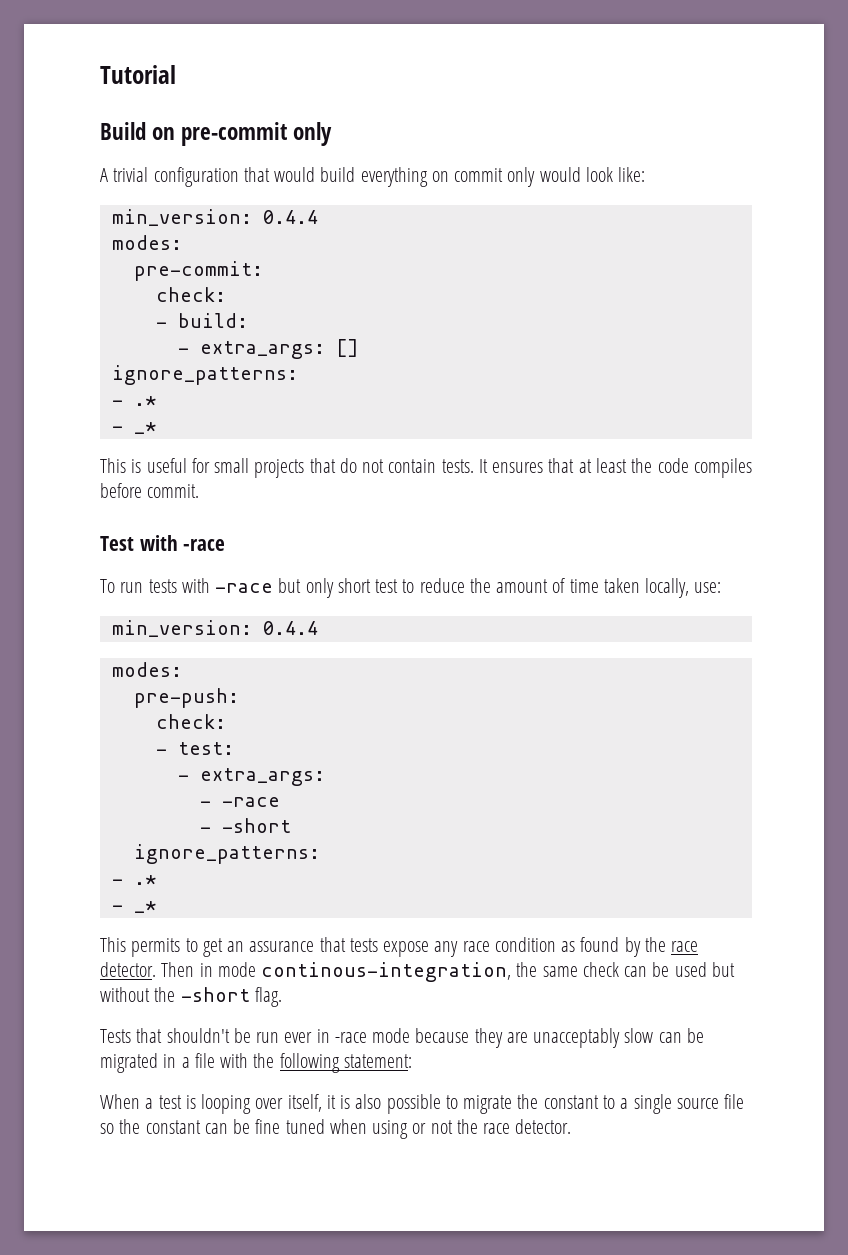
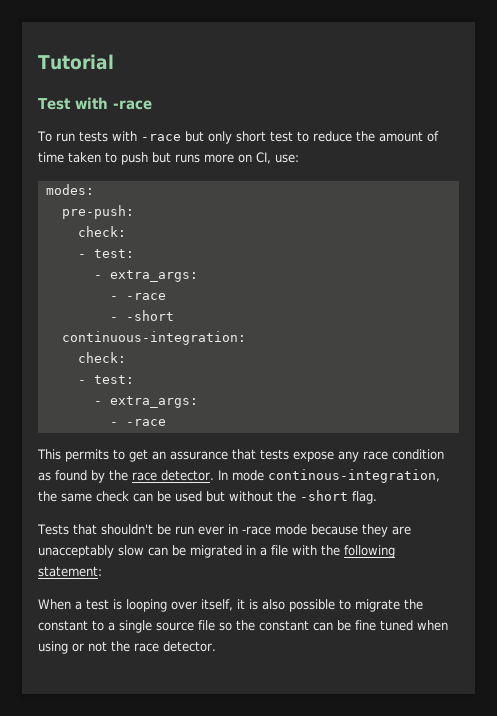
- Build on pre-commit only
- A trivial configuration that would build everything on commit only would look like:
- min_version: 0.4.4
- modes:
- pre-commit:
- check:
- - build:
- - extra_args: []
- ignore_patterns:
- - .*
- - _*
- This is useful for small projects that do not contain tests. It ensures that at least the code compiles before commit.
- To run tests with -race but only short test to reduce the amount of time taken locally, use:
- min_version: 0.4.4
+ To run tests with -race but only short test to reduce the amount of time taken to push but runs more on CI, use:
  - -short
- ignore_patterns:
- - .*
- - _*
+ continuous-integration:
+ check:
+ - test:
+ - extra_args:
+ - -race
- Then in mode continous-integration, the same check can be used but without the -short flag.
+ In mode continous-integration, the same check can be used but without the -short flag.

